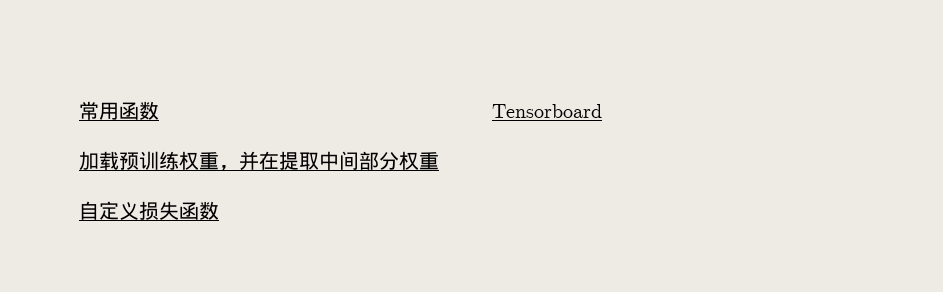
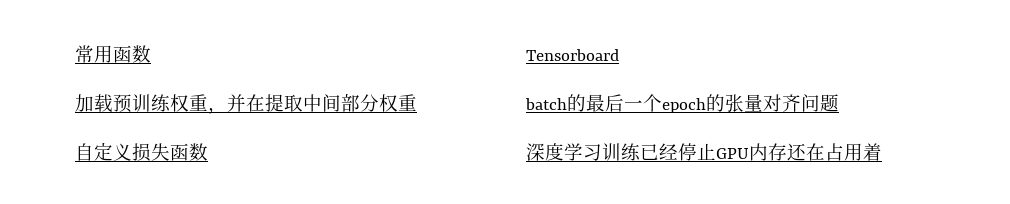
+ batch的最后一个epoch的张量对齐问题
+ 深度学习训练已经停止GPU内存还在占用着

